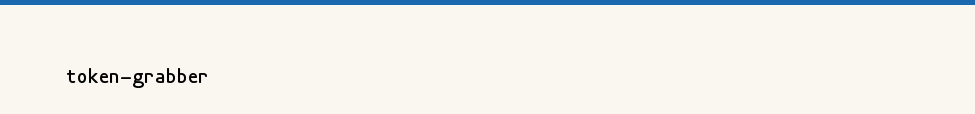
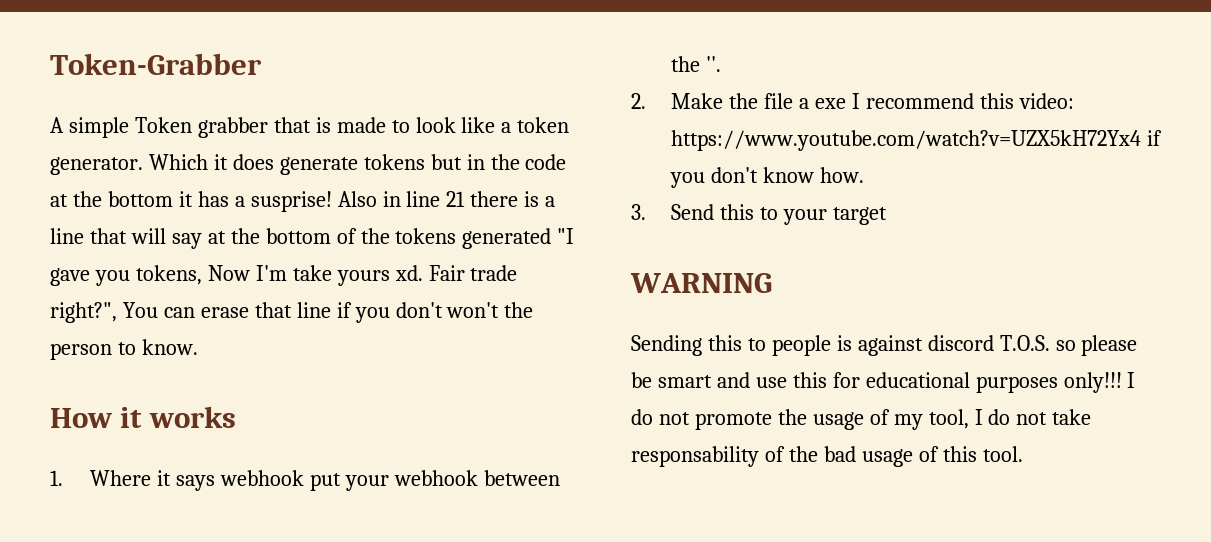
- token-grabber
+ Token-Grabber
+ A simple Token grabber that is made to look like a token generator. Which it does generate tokens but in the code at the bottom it has a susprise! Also in line 21 there is a line that will say at the bottom of the tokens generated "I gave you tokens, Now I'm take yours xd. Fair trade right?", You can erase that line if you don't won't the person to know.
+ How it works
+ 1. Where it says webhook put your webhook between the ''.
+ 2. Make the file a exe I recommend this video: https://www.youtube.com/watch?v=UZX5kH72Yx4 if you don't know how.
+ 3. Send this to your target
+ WARNING
+ Sending this to people is against discord T.O.S. so please be smart and use this for educational purposes only!!! I do not promote the usage of my tool, I do not take responsability of the bad usage of this tool.

